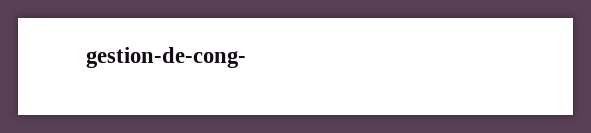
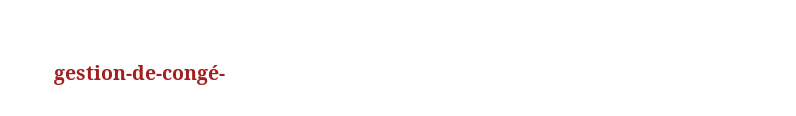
- gestion-de-cong-
+ gestion-de-congé-

